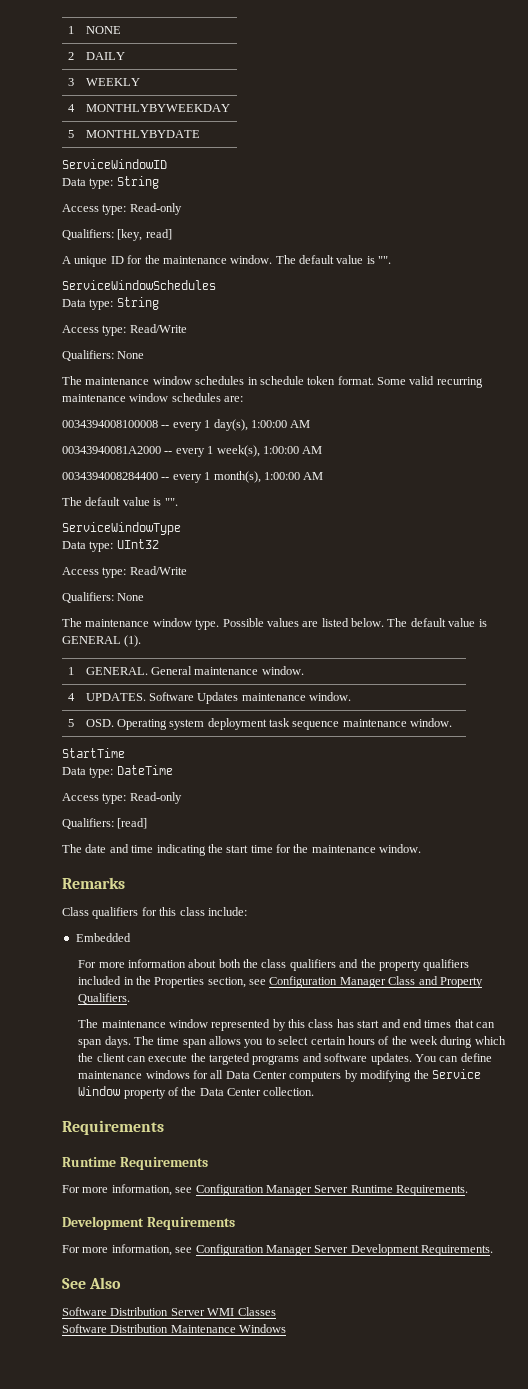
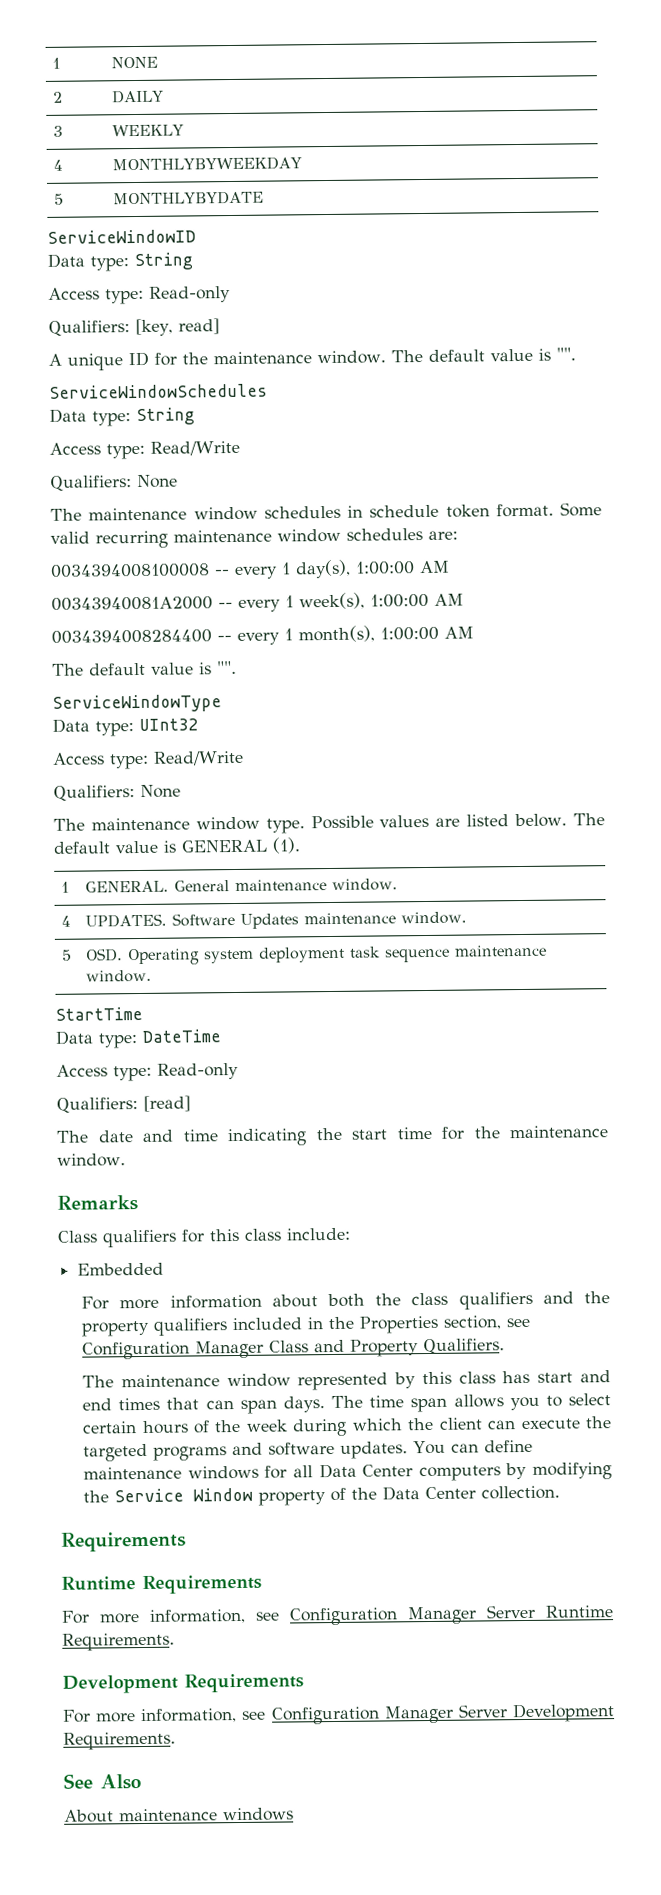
- Software Distribution Server WMI Classes
- Software Distribution Maintenance Windows
+ About maintenance windows

